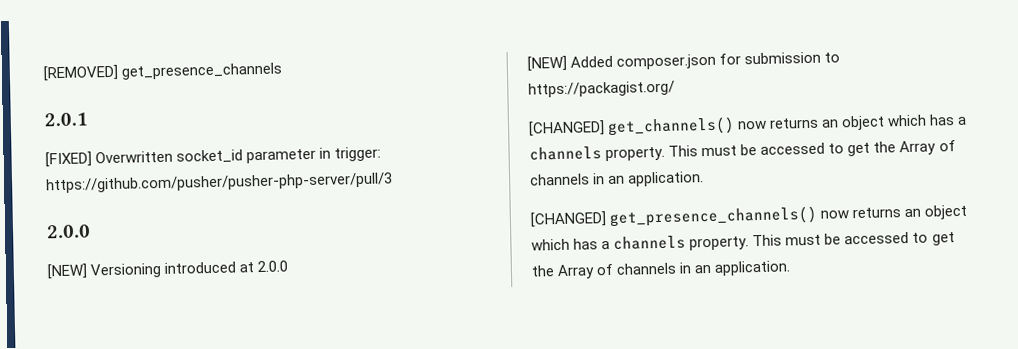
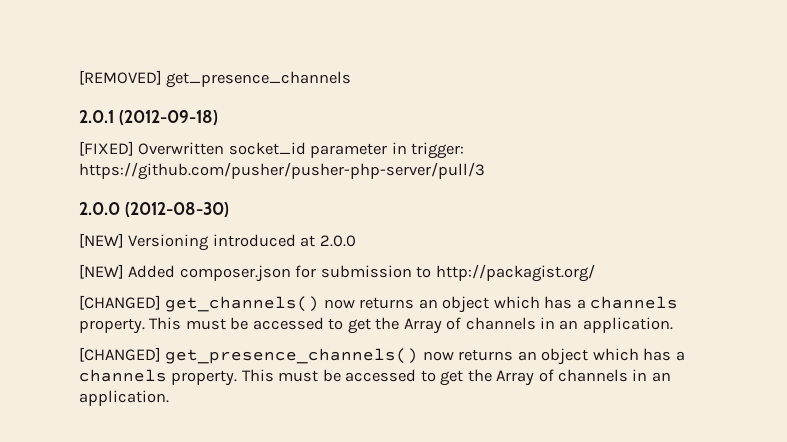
- 2.0.1
+ 2.0.1 (2012-09-18)
  [FIXED] Overwritten socket_id parameter in trigger: https://github.com/pusher/pusher-php-server/pull/3
- 2.0.0
+ 2.0.0 (2012-08-30)
- [NEW] Added composer.json for submission to https://packagist.org/
+ [NEW] Added composer.json for submission to http://packagist.org/

